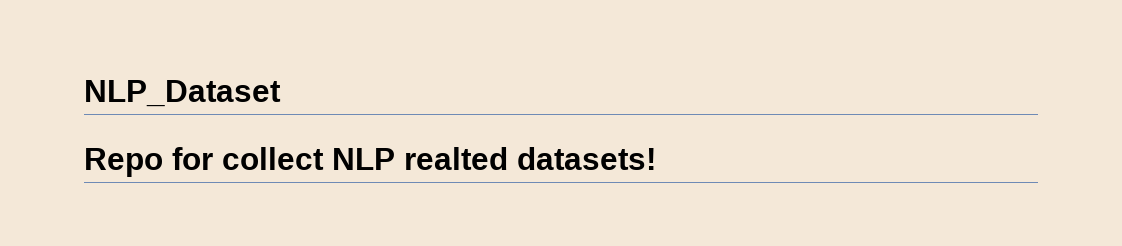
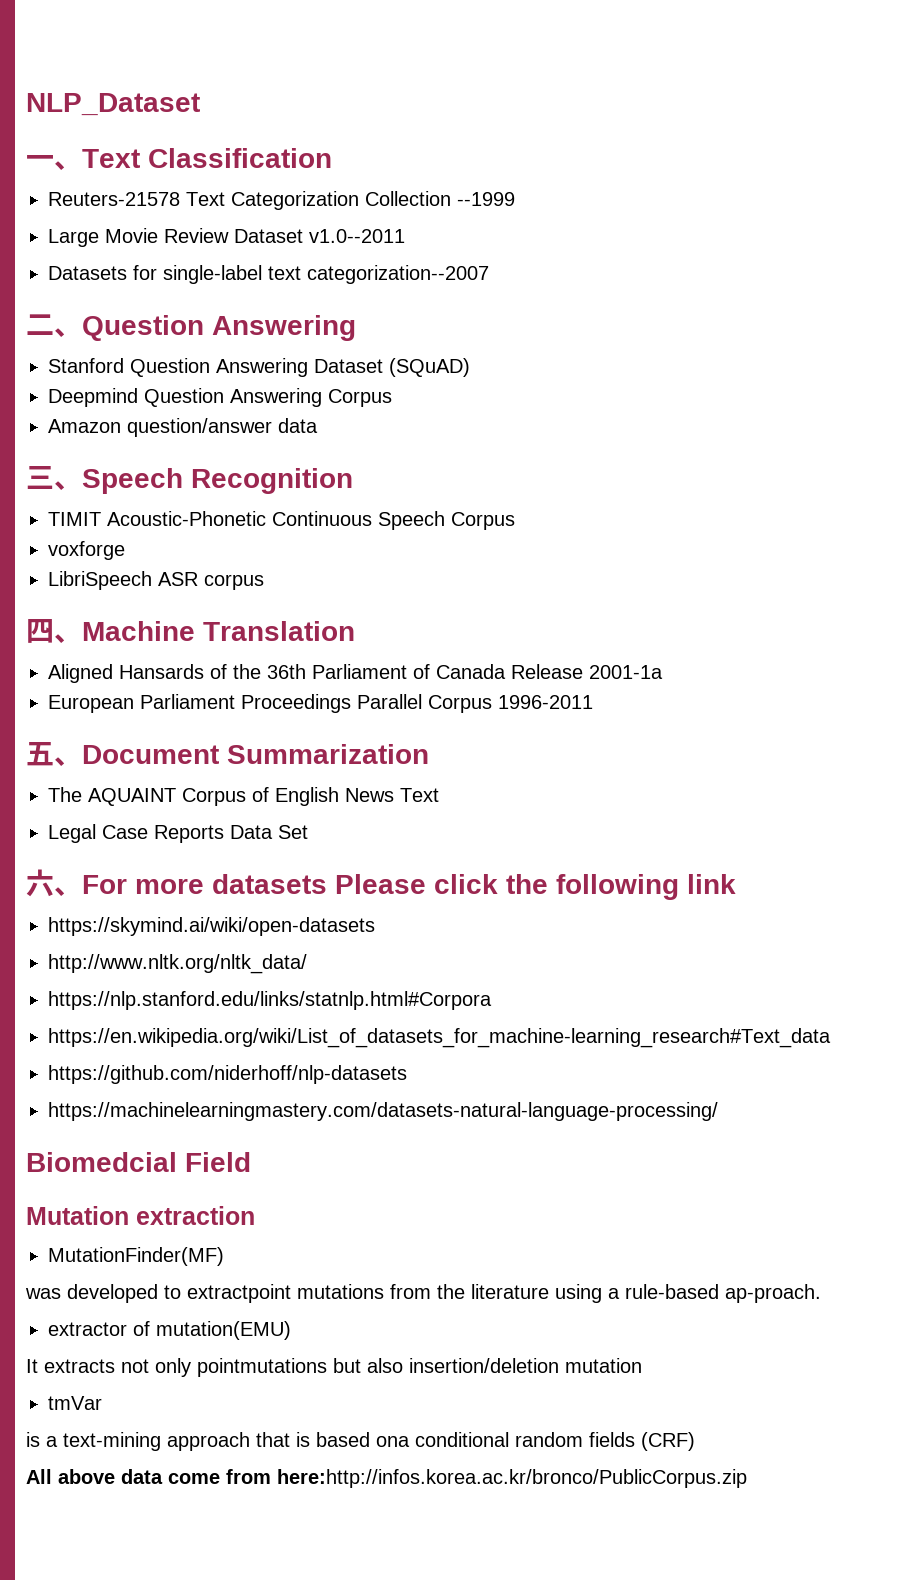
- Repo for collect NLP realted datasets!
+ 一、Text Classification
+ Reuters-21578 Text Categorization Collection --1999
+ Large Movie Review Dataset v1.0--2011
+ Datasets for single-label text categorization--2007
+ 二、Question Answering
+ Stanford Question Answering Dataset (SQuAD)
+ Deepmind Question Answering Corpus
+ Amazon question/answer data
+ 三、Speech Recognition
+ TIMIT Acoustic-Phonetic Continuous Speech Corpus
+ voxforge
+ LibriSpeech ASR corpus
+ 四、Machine Translation
+ Aligned Hansards of the 36th Parliament of Canada Release 2001-1a
+ European Parliament Proceedings Parallel Corpus 1996-2011
+ 五、Document Summarization
+ The AQUAINT Corpus of English News Text
+ Legal Case Reports Data Set
+ 六、For more datasets Please click the following link
+ https://skymind.ai/wiki/open-datasets
+ http://www.nltk.org/nltk_data/
+ https://nlp.stanford.edu/links/statnlp.html#Corpora
+ https://en.wikipedia.org/wiki/List_of_datasets_for_machine-learning_research#Text_data
+ https://github.com/niderhoff/nlp-datasets
+ https://machinelearningmastery.com/datasets-natural-language-processing/
+ Biomedcial Field
+ Mutation extraction
+ MutationFinder(MF)
+ was developed to extractpoint mutations from the literature using a rule-based ap-proach.
+ extractor of mutation(EMU)
+ It extracts not only pointmutations but also insertion/deletion mutation
+ tmVar
+ is a text-mining approach that is based ona conditional random fields (CRF)
+ All above data come from here:http://infos.korea.ac.kr/bronco/PublicCorpus.zip

